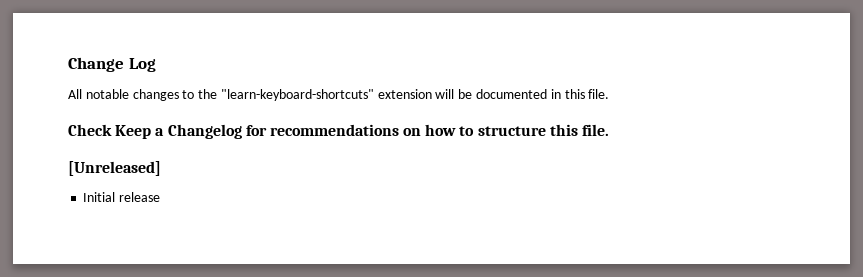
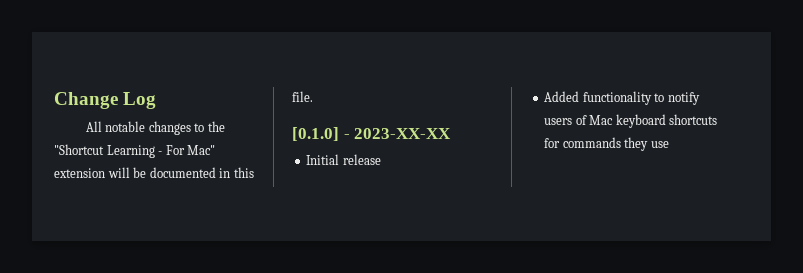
- All notable changes to the "learn-keyboard-shortcuts" extension will be documented in this file.
+ All notable changes to the "Shortcut Learning - For Mac" extension will be documented in this file.
- Check Keep a Changelog for recommendations on how to structure this file.
- [Unreleased]
+ [0.1.0] - 2023-XX-XX
  Initial release
+ Added functionality to notify users of Mac keyboard shortcuts for commands they use

